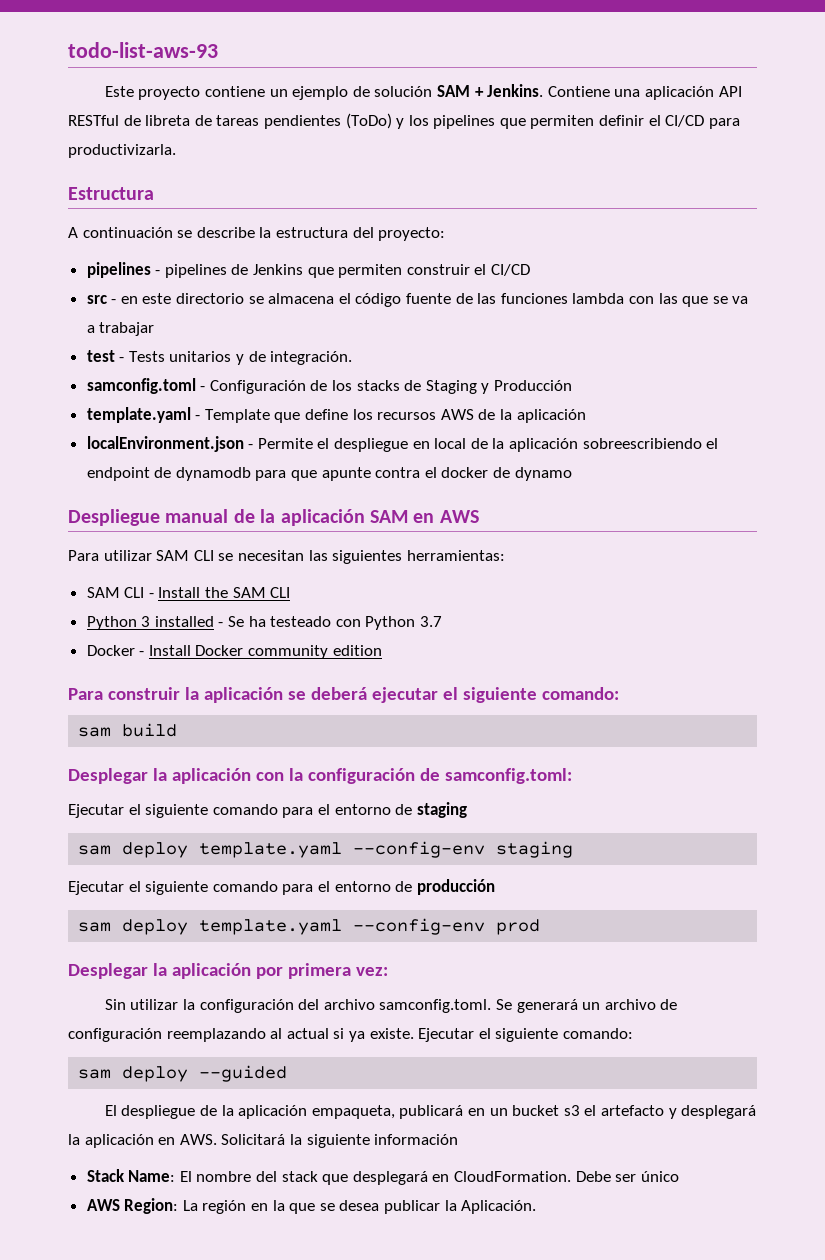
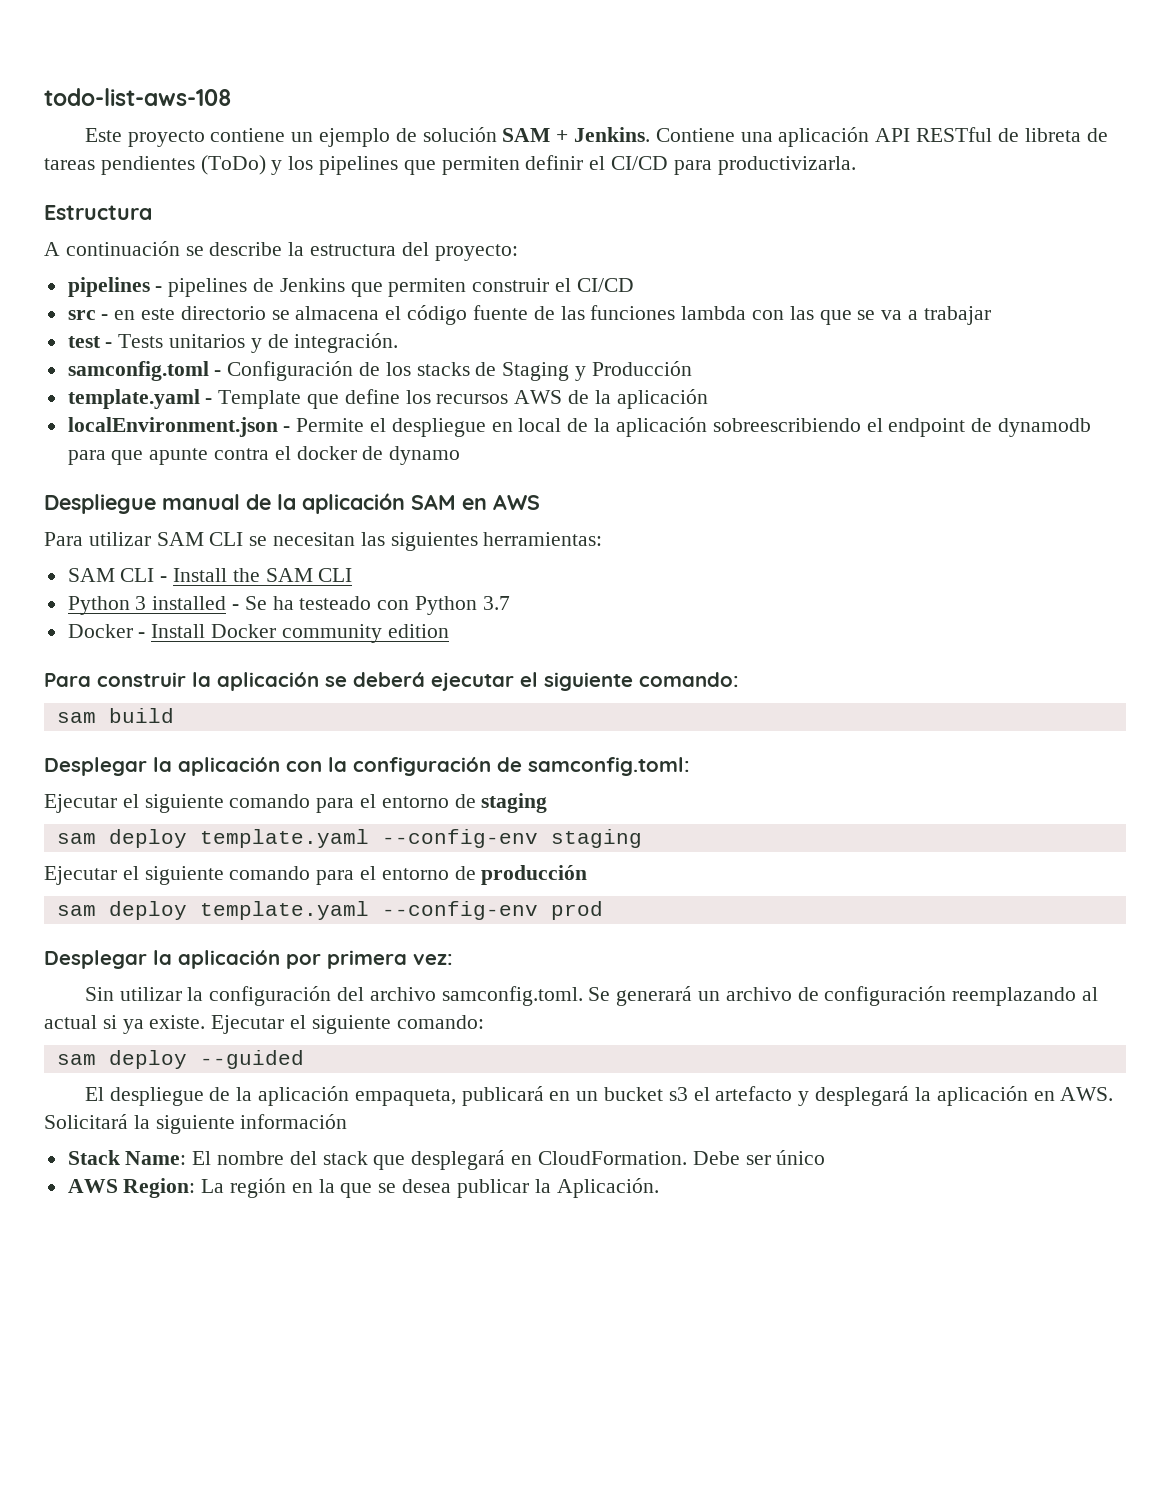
- todo-list-aws-93
+ todo-list-aws-108

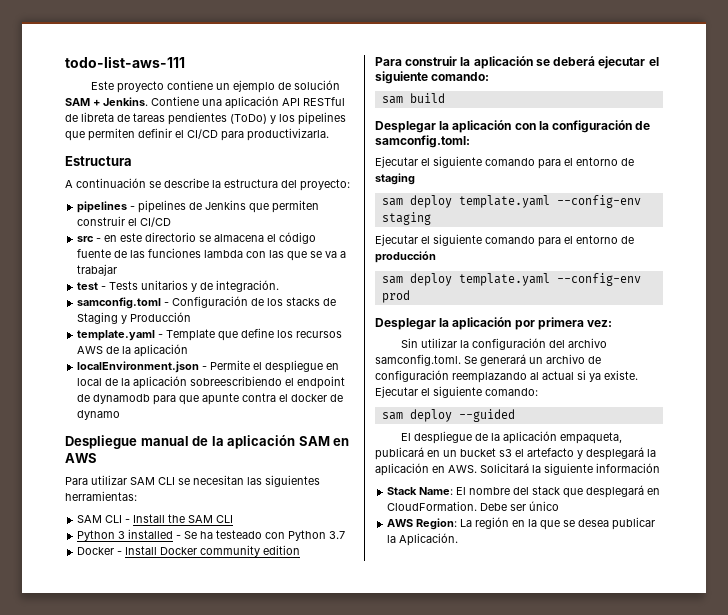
- todo-list-aws-108
+ todo-list-aws-111

